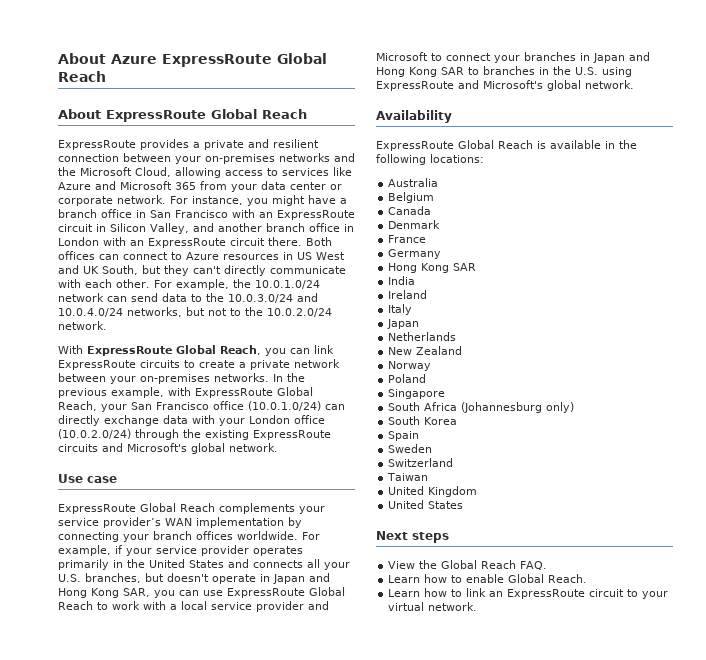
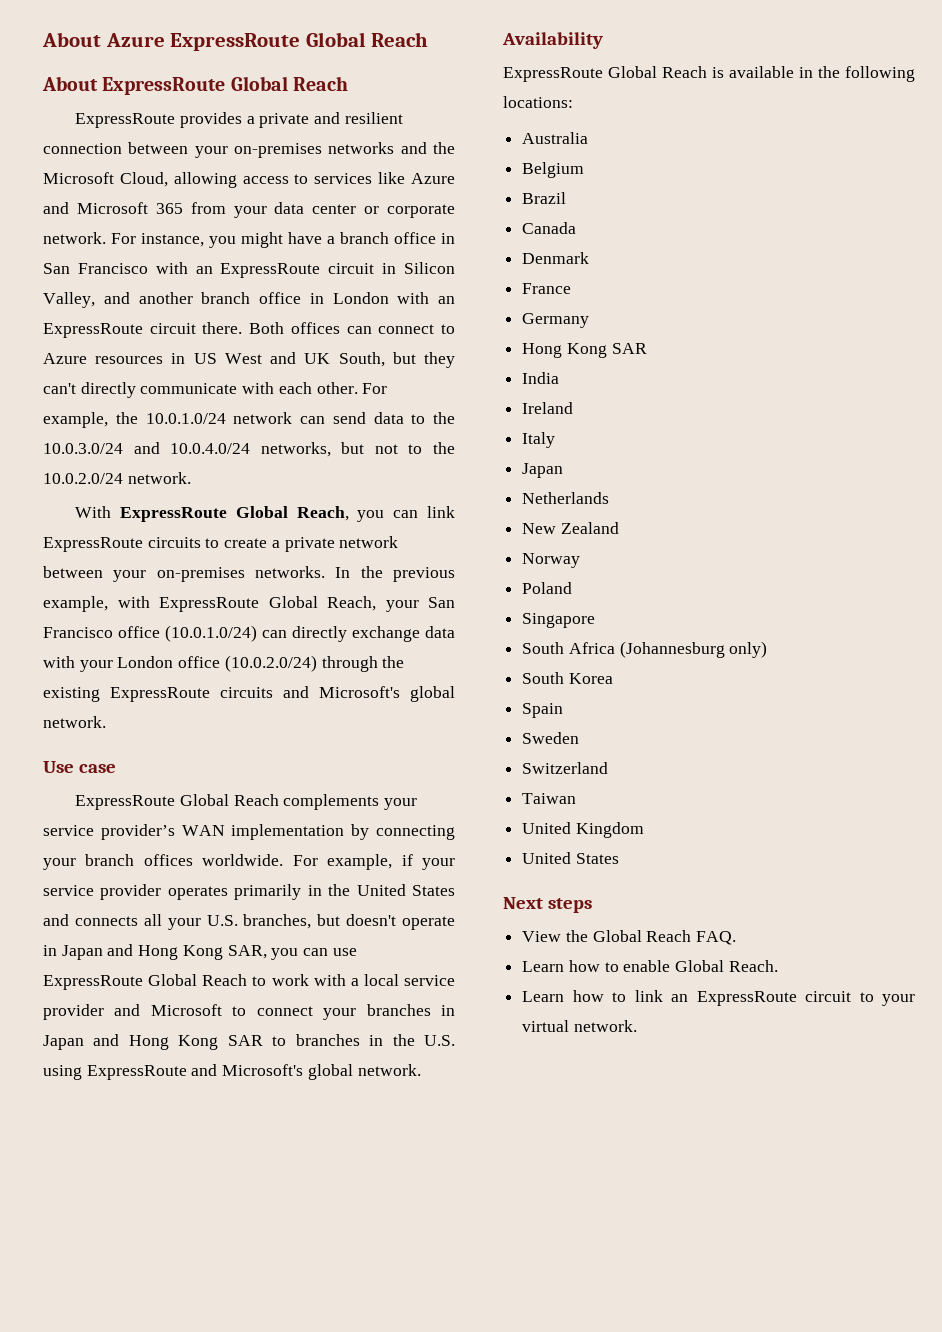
+ Brazil

